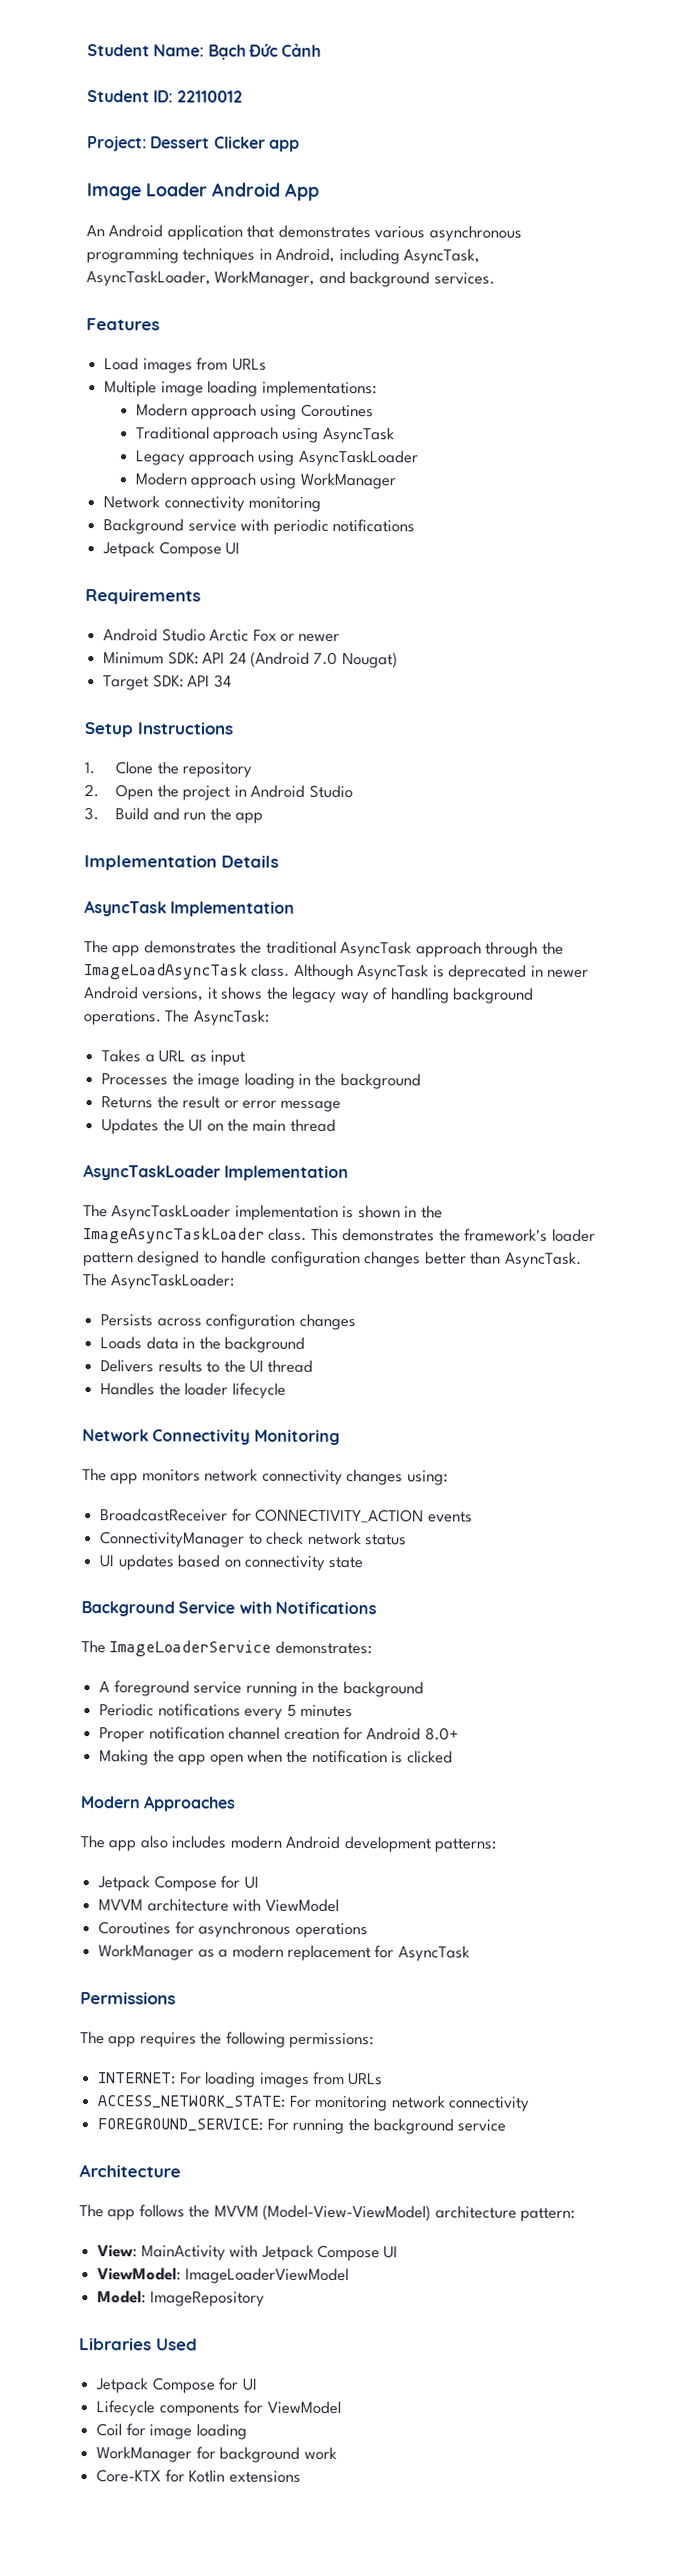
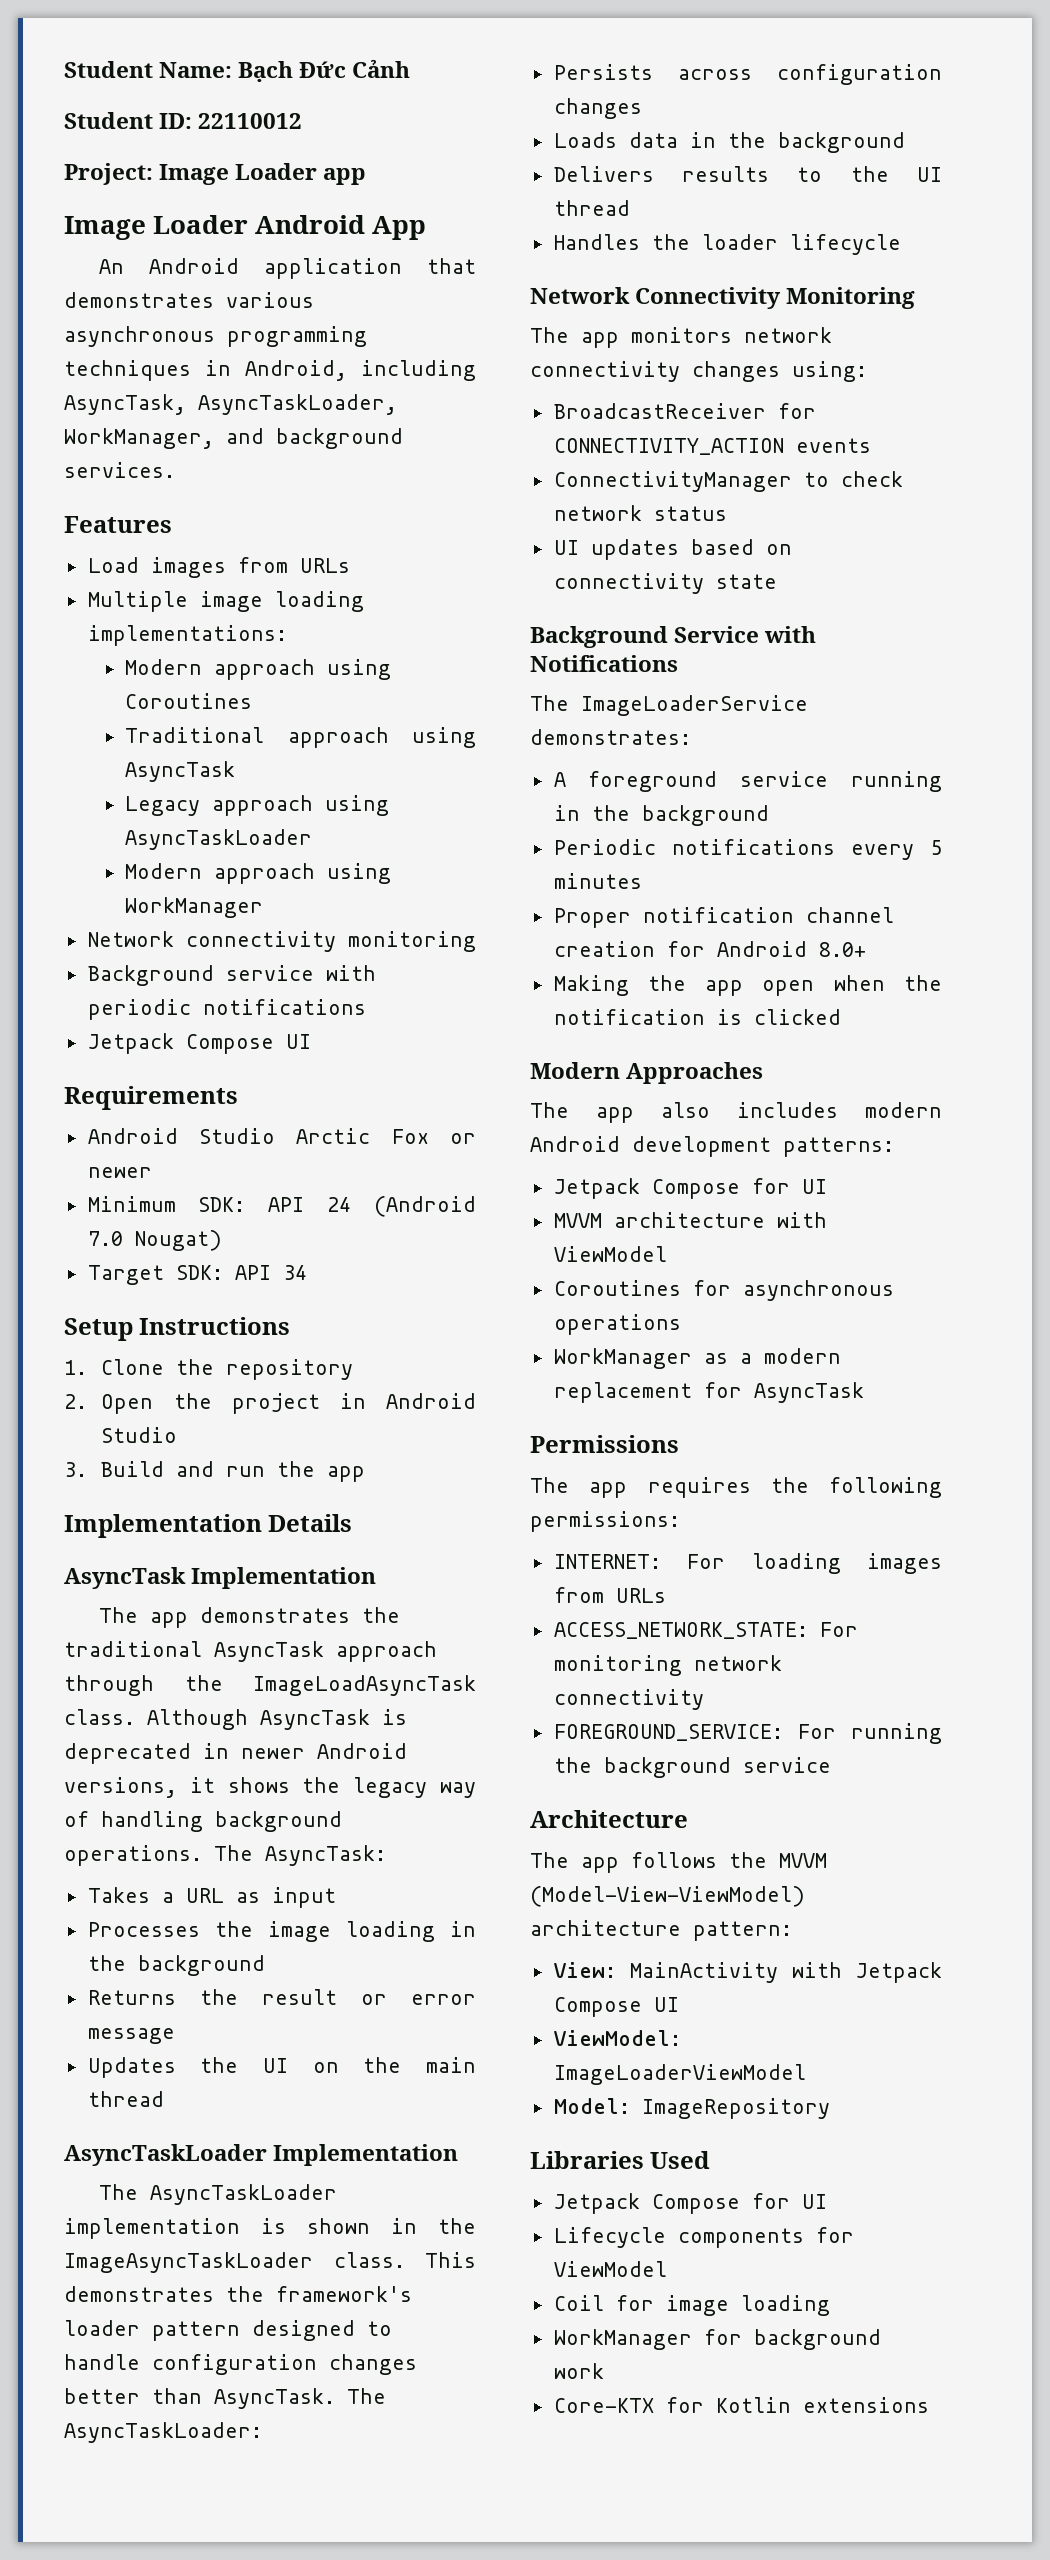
- Project: Dessert Clicker app
+ Project: Image Loader app

